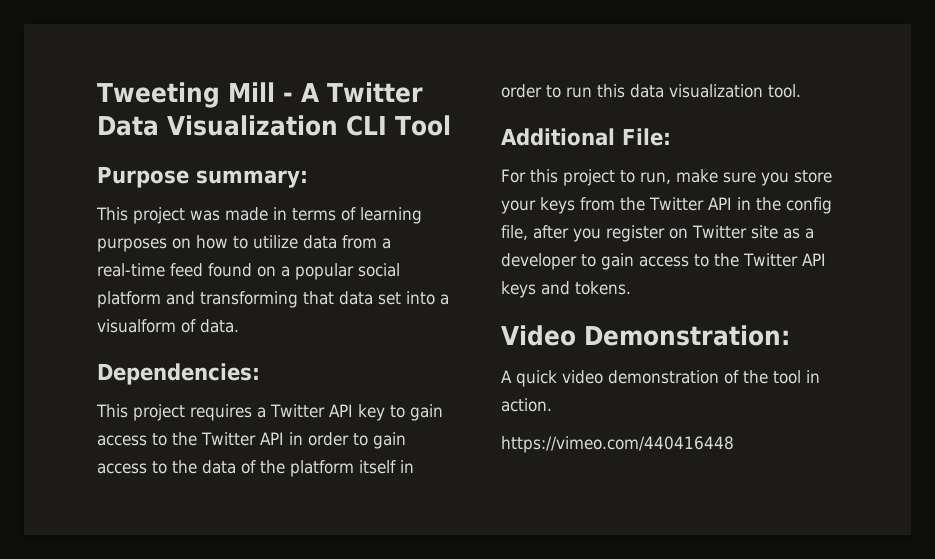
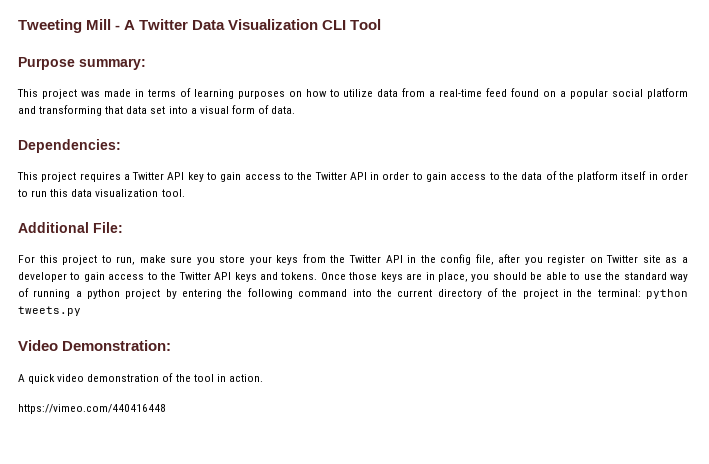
- This project was made in terms of learning purposes on how to utilize data from a real-time feed found on a popular social platform and transforming that data set into a visualform of data.
+ This project was made in terms of learning purposes on how to utilize data from a real-time feed found on a popular social platform and transforming that data set into a visual form of data.
+ Once those keys are in place, you should be able to use the standard way of running a python project by entering the following command into the current directory of the project in the terminal: python tweets.py

